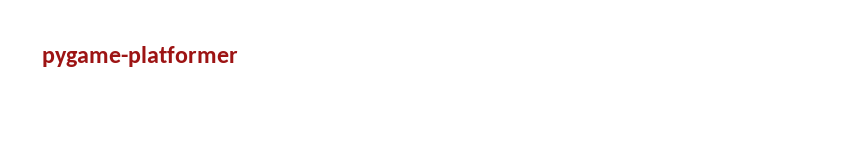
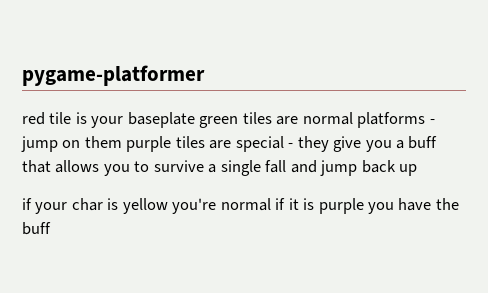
+ red tile is your baseplate green tiles are normal platforms - jump on them purple tiles are special - they give you a buff that allows you to survive a single fall and jump back up
+ if your char is yellow you're normal if it is purple you have the buff

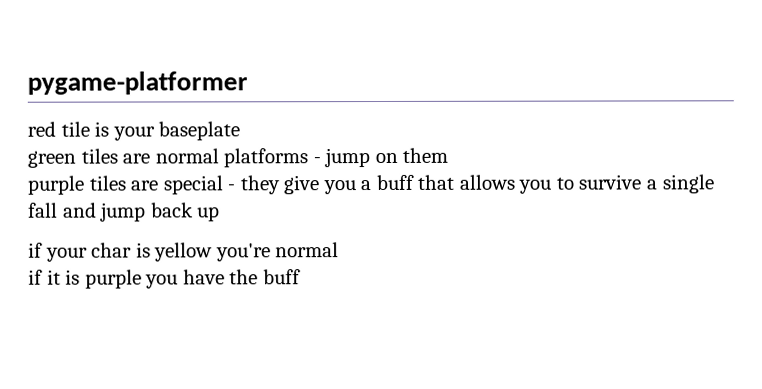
- red tile is your baseplate green tiles are normal platforms - jump on them purple tiles are special - they give you a buff that allows you to survive a single fall and jump back up
+ red tile is your baseplate
+ green tiles are normal platforms - jump on them
+ purple tiles are special - they give you a buff that allows you to survive a single fall and jump back up
- if your char is yellow you're normal if it is purple you have the buff
+ if your char is yellow you're normal
+ if it is purple you have the buff

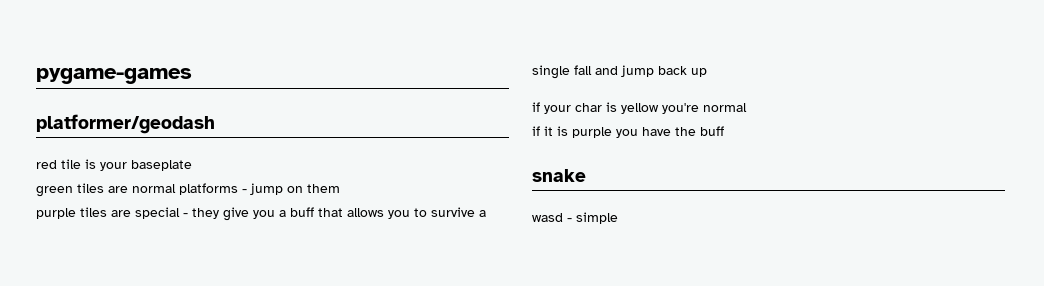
- pygame-platformer
+ pygame-games
+ platformer/geodash
+ snake
+ wasd - simple

